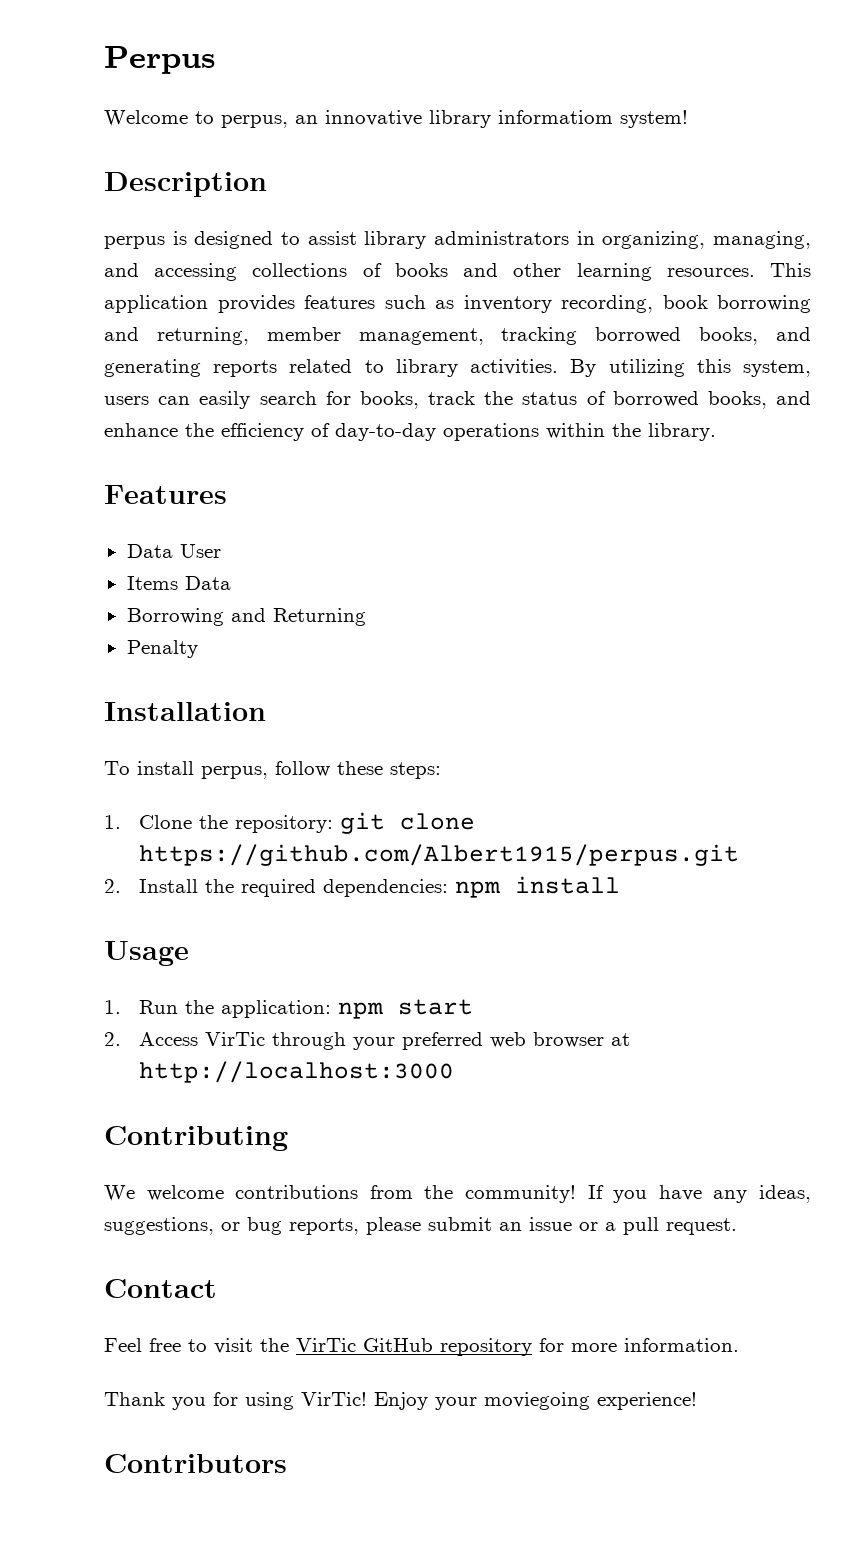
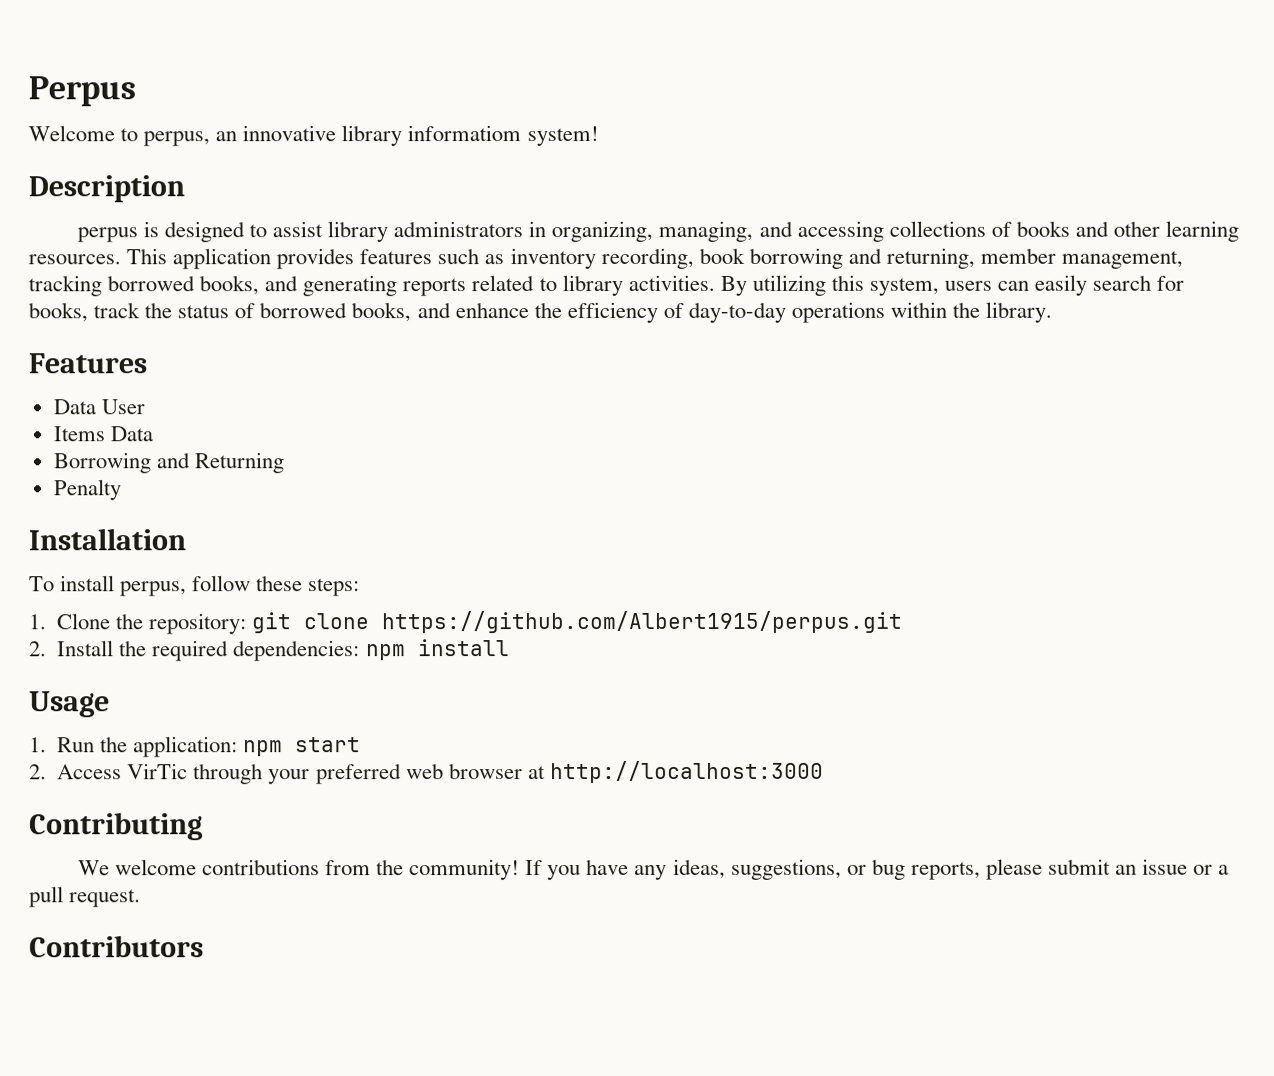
- Contact
- Feel free to visit the VirTic GitHub repository for more information.
- Thank you for using VirTic! Enjoy your moviegoing experience!

